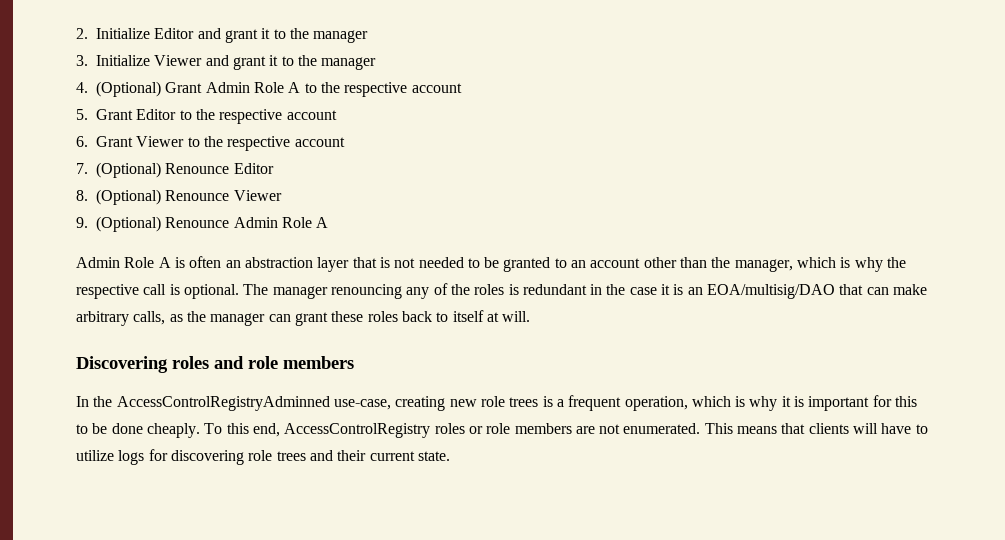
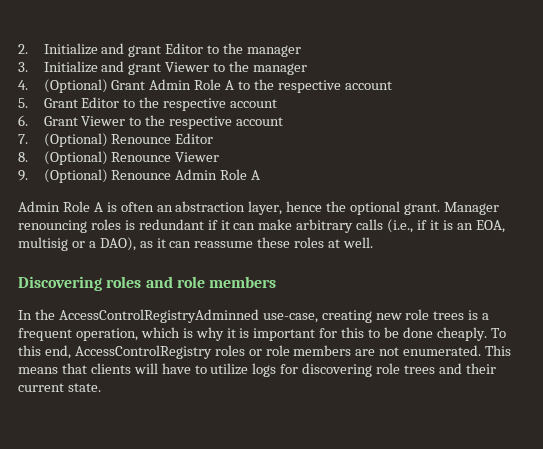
- 2. Initialize Editor and grant it to the manager
+ 2. Initialize and grant Editor to the manager
- 3. Initialize Viewer and grant it to the manager
+ 3. Initialize and grant Viewer to the manager
- Admin Role A is often an abstraction layer that is not needed to be granted to an account other than the manager, which is why the respective call is optional. The manager renouncing any of the roles is redundant in the case it is an EOA/multisig/DAO that can make arbitrary calls, as the manager can grant these roles back to itself at will.
+ Admin Role A is often an abstraction layer, hence the optional grant. Manager renouncing roles is redundant if it can make arbitrary calls (i.e., if it is an EOA, multisig or a DAO), as it can reassume these roles at well.

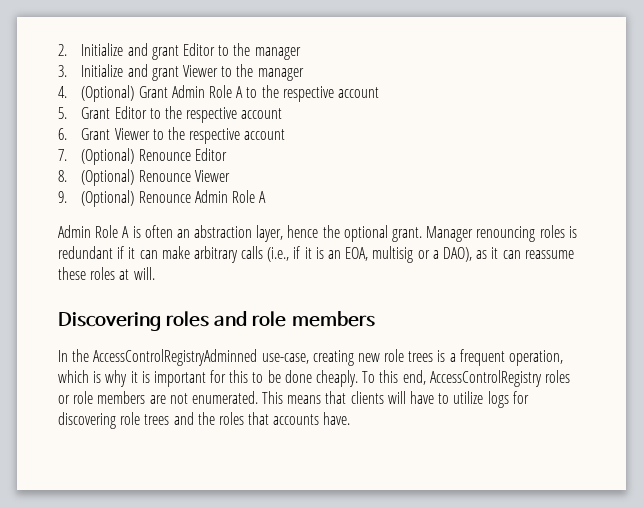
- Manager renouncing roles is redundant if it can make arbitrary calls (i.e., if it is an EOA, multisig or a DAO), as it can reassume these roles at well.
+ Manager renouncing roles is redundant if it can make arbitrary calls (i.e., if it is an EOA, multisig or a DAO), as it can reassume these roles at will.
- This means that clients will have to utilize logs for discovering role trees and their current state.
+ This means that clients will have to utilize logs for discovering role trees and the roles that accounts have.

